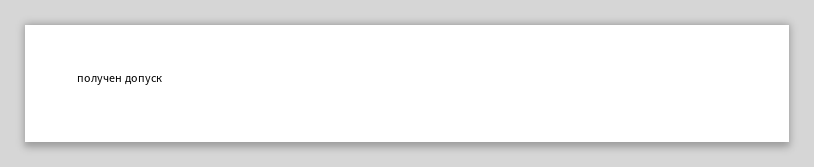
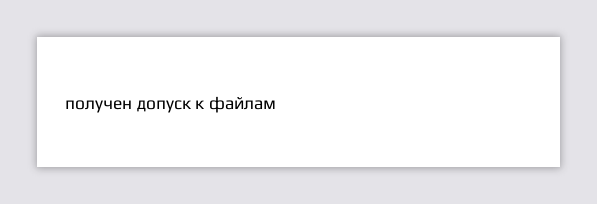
- получен допуск
+ получен допуск к файлам

